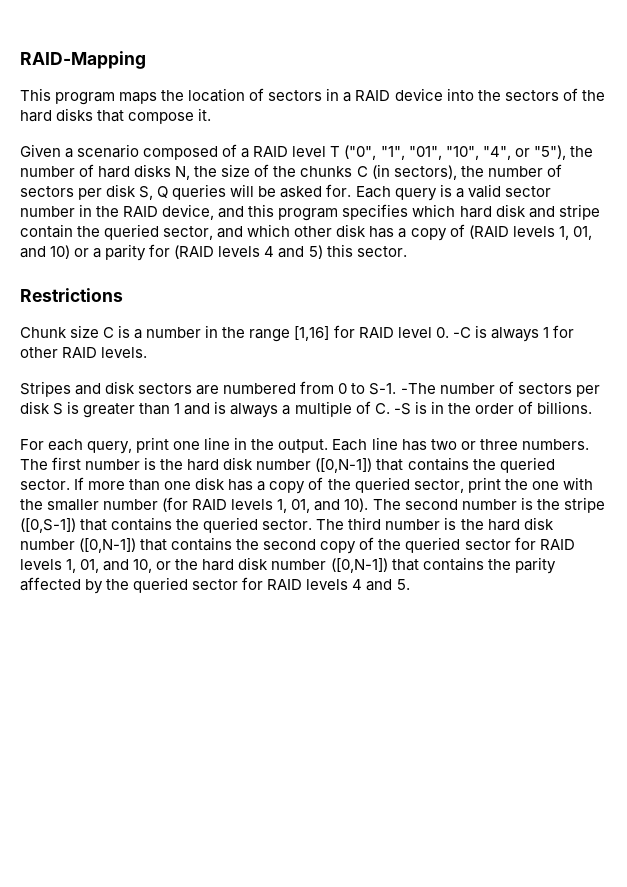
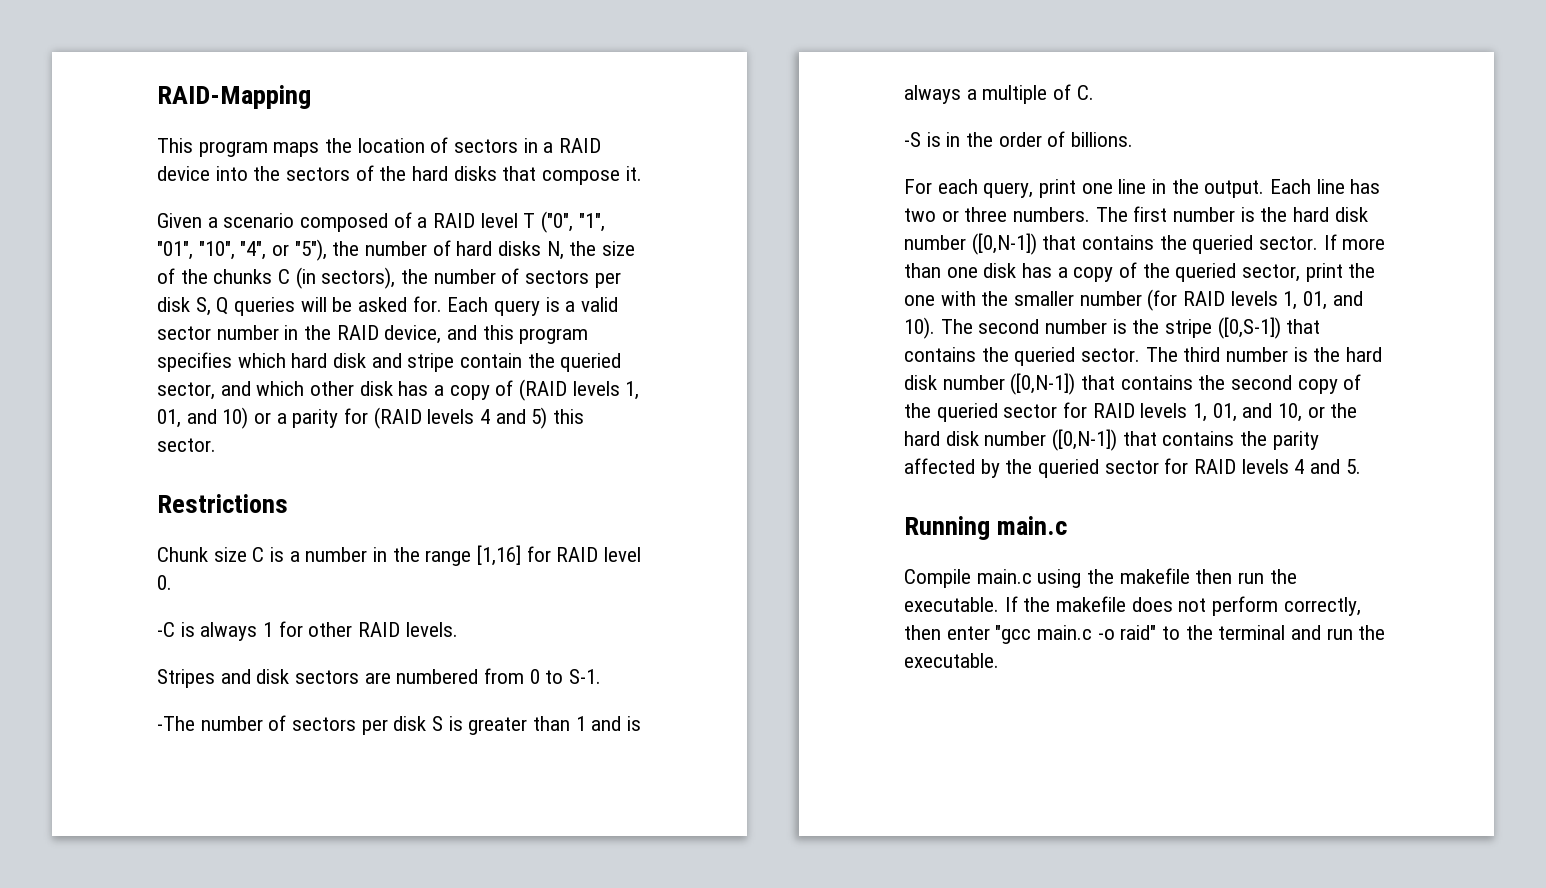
- Chunk size C is a number in the range [1,16] for RAID level 0. -C is always 1 for other RAID levels.
+ Chunk size C is a number in the range [1,16] for RAID level 0.
+ -C is always 1 for other RAID levels.
- Stripes and disk sectors are numbered from 0 to S-1. -The number of sectors per disk S is greater than 1 and is always a multiple of C. -S is in the order of billions.
+ Stripes and disk sectors are numbered from 0 to S-1.
+ -The number of sectors per disk S is greater than 1 and is always a multiple of C.
+ -S is in the order of billions.
+ Running main.c
+ Compile main.c using the makefile then run the executable. If the makefile does not perform correctly, then enter "gcc main.c -o raid" to the terminal and run the executable.

